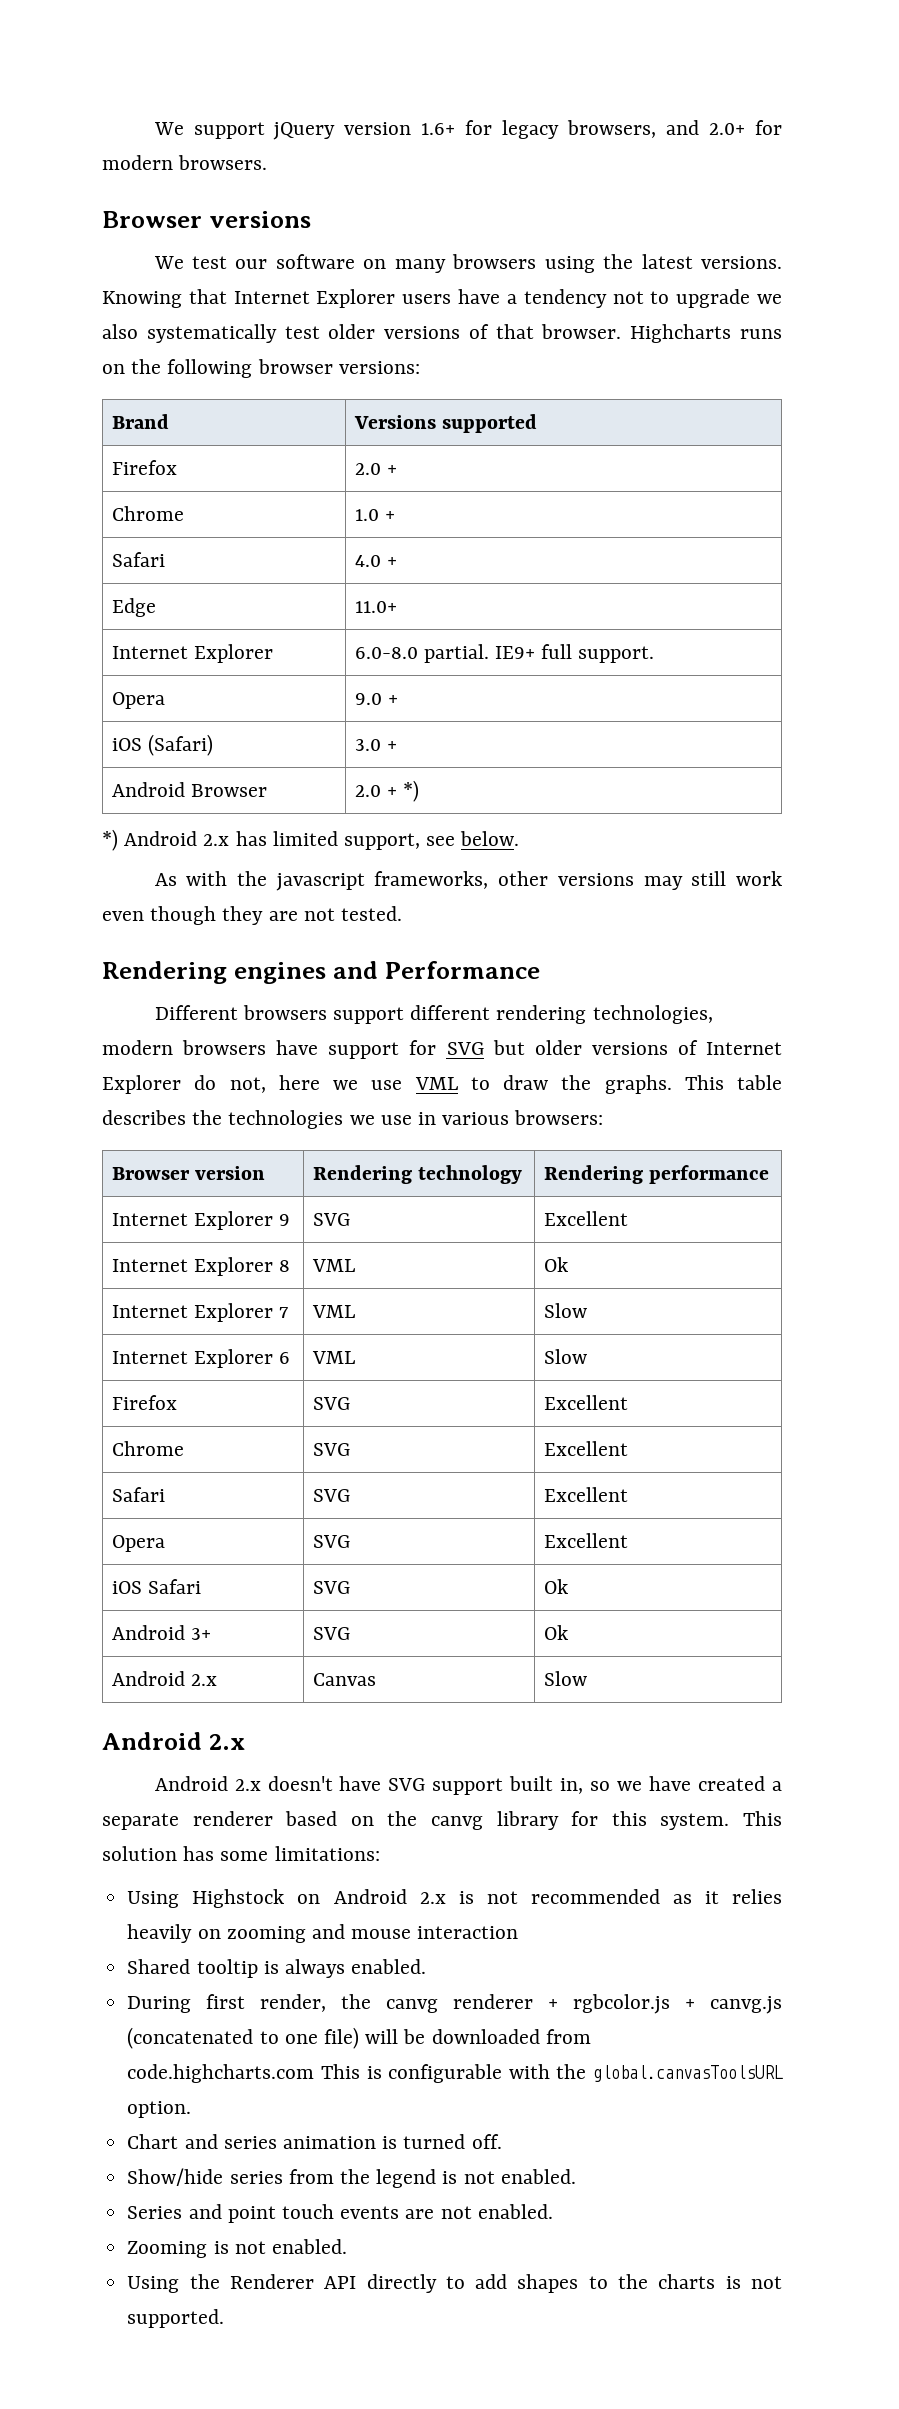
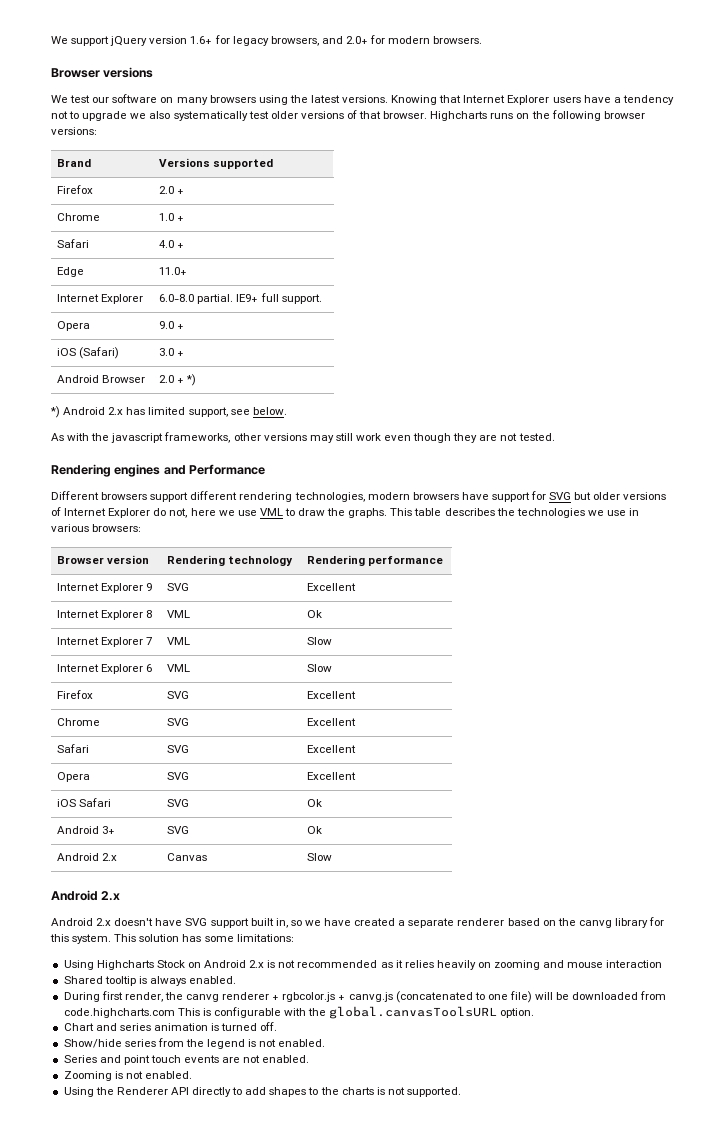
- Using Highstock on Android 2.x is not recommended as it relies heavily on zooming and mouse interaction
+ Using Highcharts Stock on Android 2.x is not recommended as it relies heavily on zooming and mouse interaction

